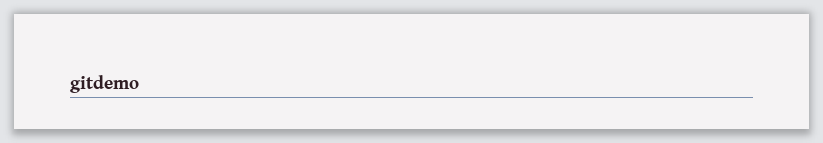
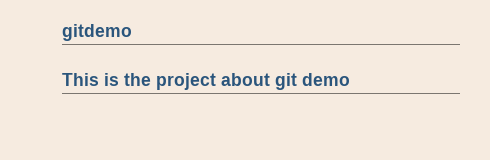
+ This is the project about git demo

